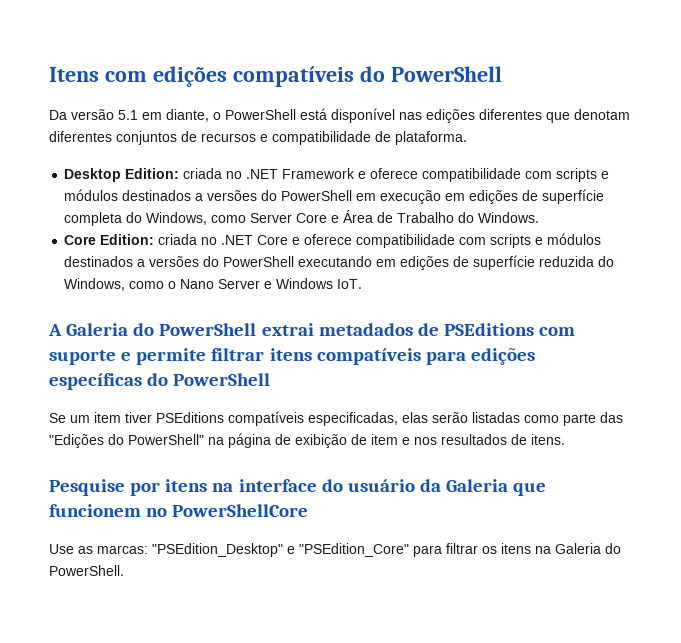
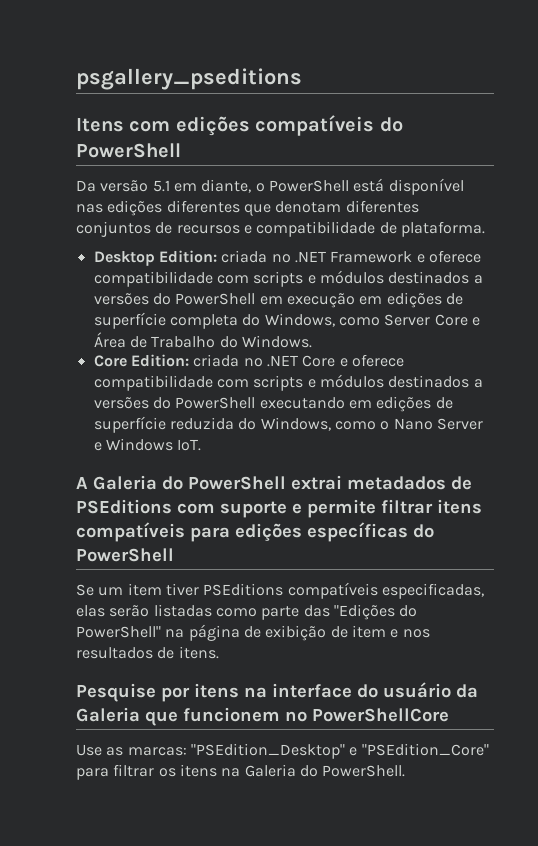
+ psgallery_pseditions

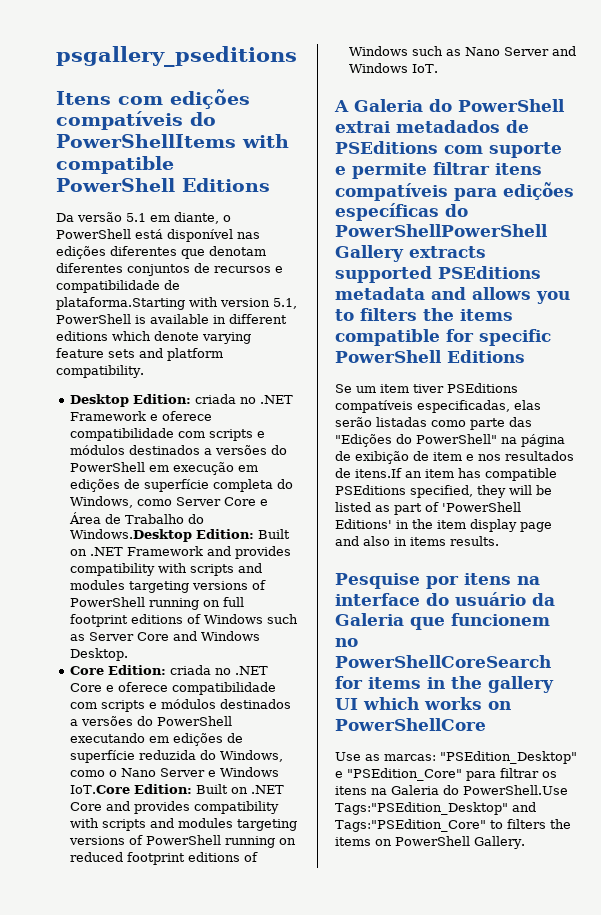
- Itens com edições compatíveis do PowerShell
+ Itens com edições compatíveis do PowerShellItems with compatible PowerShell Editions
- Da versão 5.1 em diante, o PowerShell está disponível nas edições diferentes que denotam diferentes conjuntos de recursos e compatibilidade de plataforma.
+ Da versão 5.1 em diante, o PowerShell está disponível nas edições diferentes que denotam diferentes conjuntos de recursos e compatibilidade de plataforma.Starting with version 5.1, PowerShell is available in different editions which denote varying feature sets and platform compatibility.
- Desktop Edition: criada no .NET Framework e oferece compatibilidade com scripts e módulos destinados a versões do PowerShell em execução em edições de superfície completa do Windows, como Server Core e Área de Trabalho do Windows.
+ Desktop Edition: criada no .NET Framework e oferece compatibilidade com scripts e módulos destinados a versões do PowerShell em execução em edições de superfície completa do Windows, como Server Core e Área de Trabalho do Windows.Desktop Edition: Built on .NET Framework and provides compatibility with scripts and modules targeting versions of PowerShell running on full footprint editions of Windows such as Server Core and Windows Desktop.
- Core Edition: criada no .NET Core e oferece compatibilidade com scripts e módulos destinados a versões do PowerShell executando em edições de superfície reduzida do Windows, como o Nano Server e Windows IoT.
+ Core Edition: criada no .NET Core e oferece compatibilidade com scripts e módulos destinados a versões do PowerShell executando em edições de superfície reduzida do Windows, como o Nano Server e Windows IoT.Core Edition: Built on .NET Core and provides compatibility with scripts and modules targeting versions of PowerShell running on reduced footprint editions of Windows such as Nano Server and Windows IoT.
- A Galeria do PowerShell extrai metadados de PSEditions com suporte e permite filtrar itens compatíveis para edições específicas do PowerShell
+ A Galeria do PowerShell extrai metadados de PSEditions com suporte e permite filtrar itens compatíveis para edições específicas do PowerShellPowerShell Gallery extracts supported PSEditions metadata and allows you to filters the items compatible for specific PowerShell Editions
- Se um item tiver PSEditions compatíveis especificadas, elas serão listadas como parte das "Edições do PowerShell" na página de exibição de item e nos resultados de itens.
+ Se um item tiver PSEditions compatíveis especificadas, elas serão listadas como parte das "Edições do PowerShell" na página de exibição de item e nos resultados de itens.If an item has compatible PSEditions specified, they will be listed as part of 'PowerShell Editions' in the item display page and also in items results.
- Pesquise por itens na interface do usuário da Galeria que funcionem no PowerShellCore
+ Pesquise por itens na interface do usuário da Galeria que funcionem no PowerShellCoreSearch for items in the gallery UI which works on PowerShellCore
- Use as marcas: "PSEdition_Desktop" e "PSEdition_Core" para filtrar os itens na Galeria do PowerShell.
+ Use as marcas: "PSEdition_Desktop" e "PSEdition_Core" para filtrar os itens na Galeria do PowerShell.Use Tags:"PSEdition_Desktop" and Tags:"PSEdition_Core" to filters the items on PowerShell Gallery.

